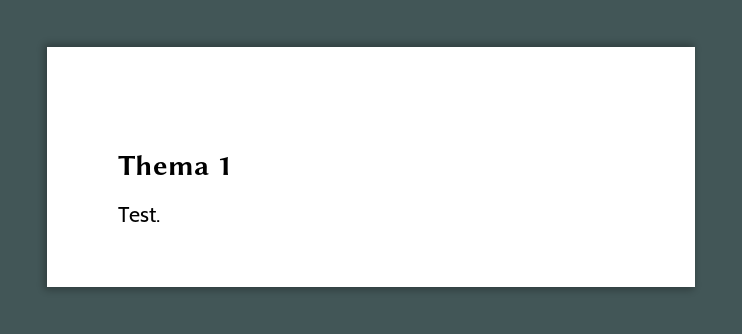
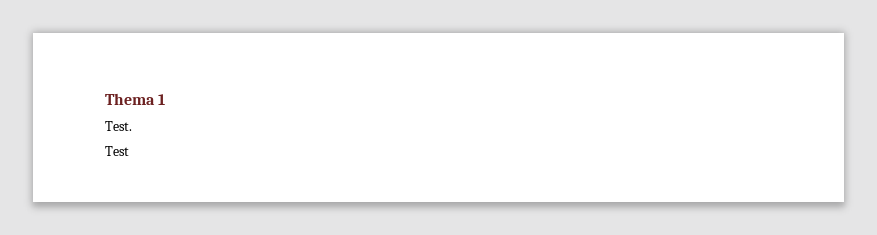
+ Test

